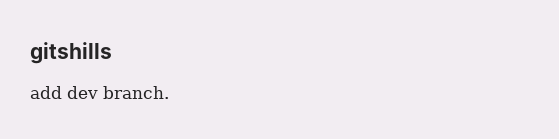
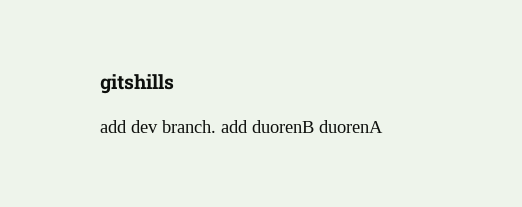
- add dev branch.
+ add dev branch. add duorenB duorenA

